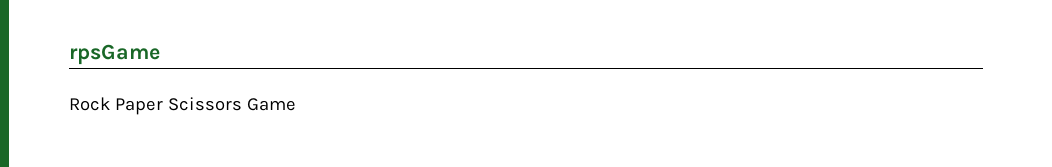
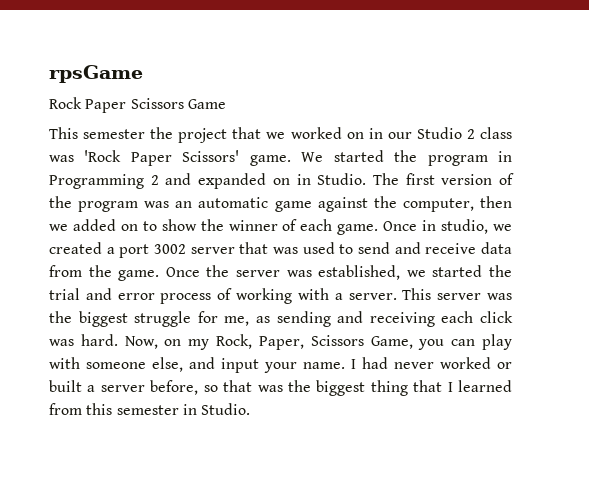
+ This semester the project that we worked on in our Studio 2 class was 'Rock Paper Scissors' game. We started the program in Programming 2 and expanded on in Studio. The first version of the program was an automatic game against the computer, then we added on to show the winner of each game. Once in studio, we created a port 3002 server that was used to send and receive data from the game. Once the server was established, we started the trial and error process of working with a server. This server was the biggest struggle for me, as sending and receiving each click was hard. Now, on my Rock, Paper, Scissors Game, you can play with someone else, and input your name. I had never worked or built a server before, so that was the biggest thing that I learned from this semester in Studio.

